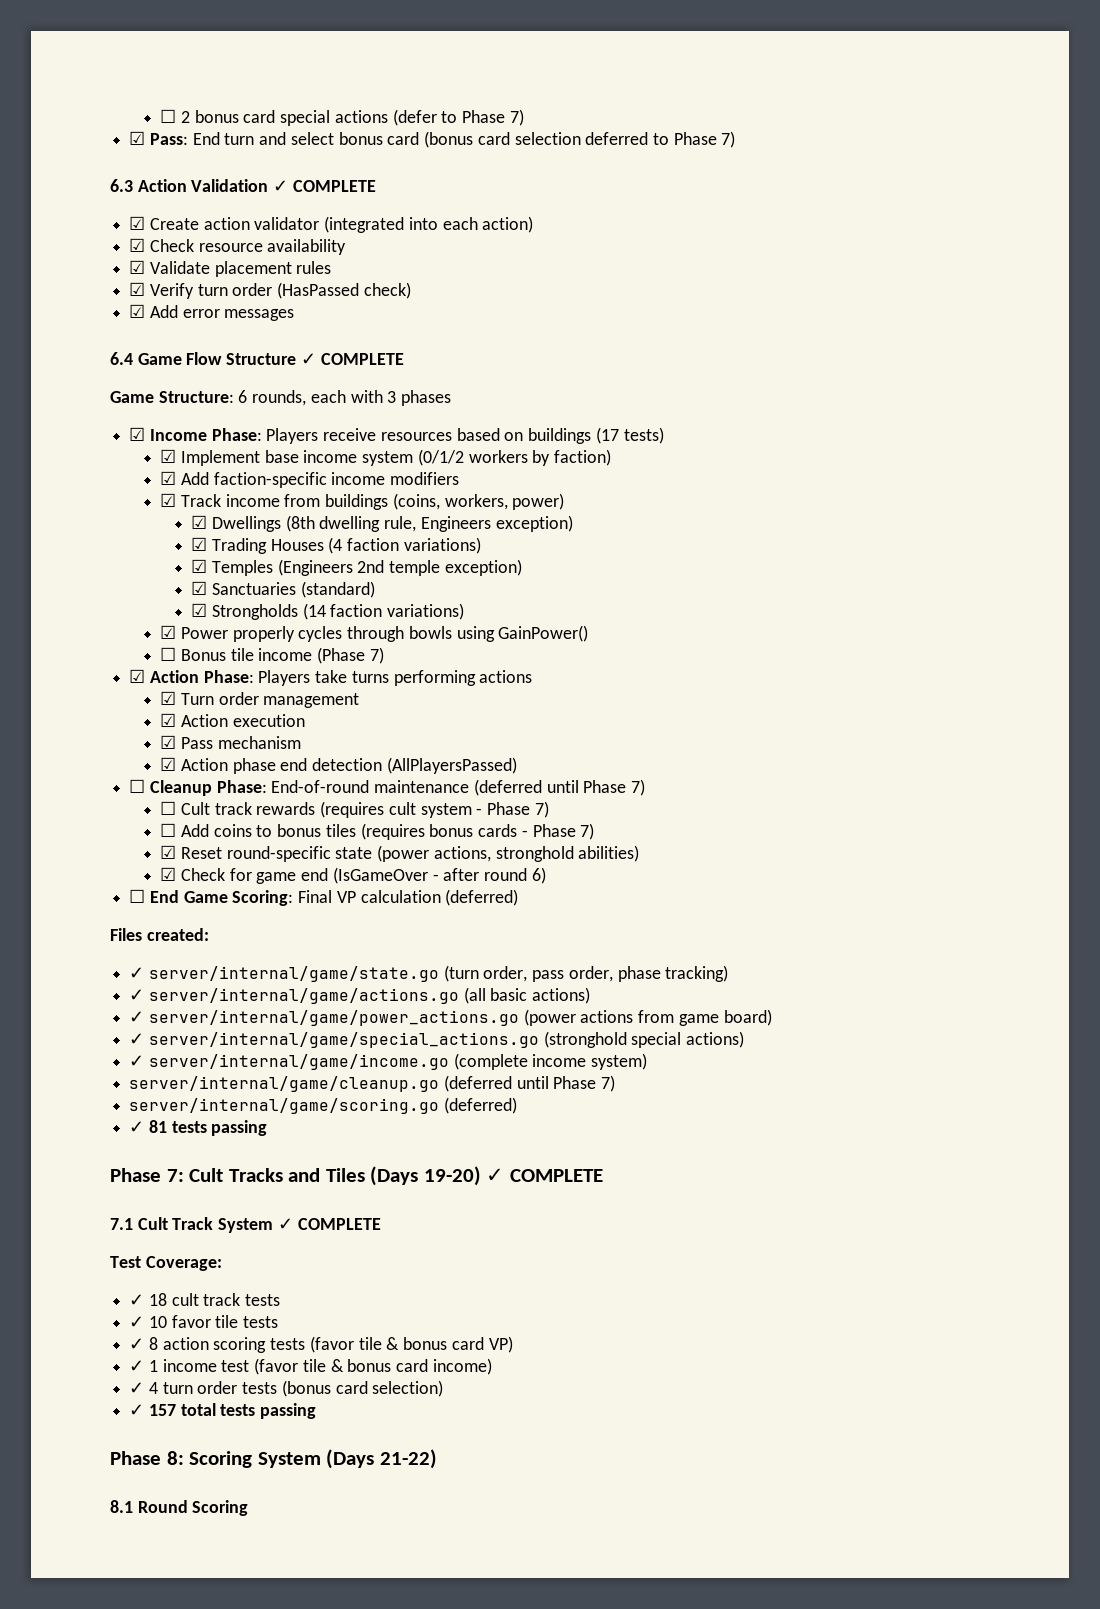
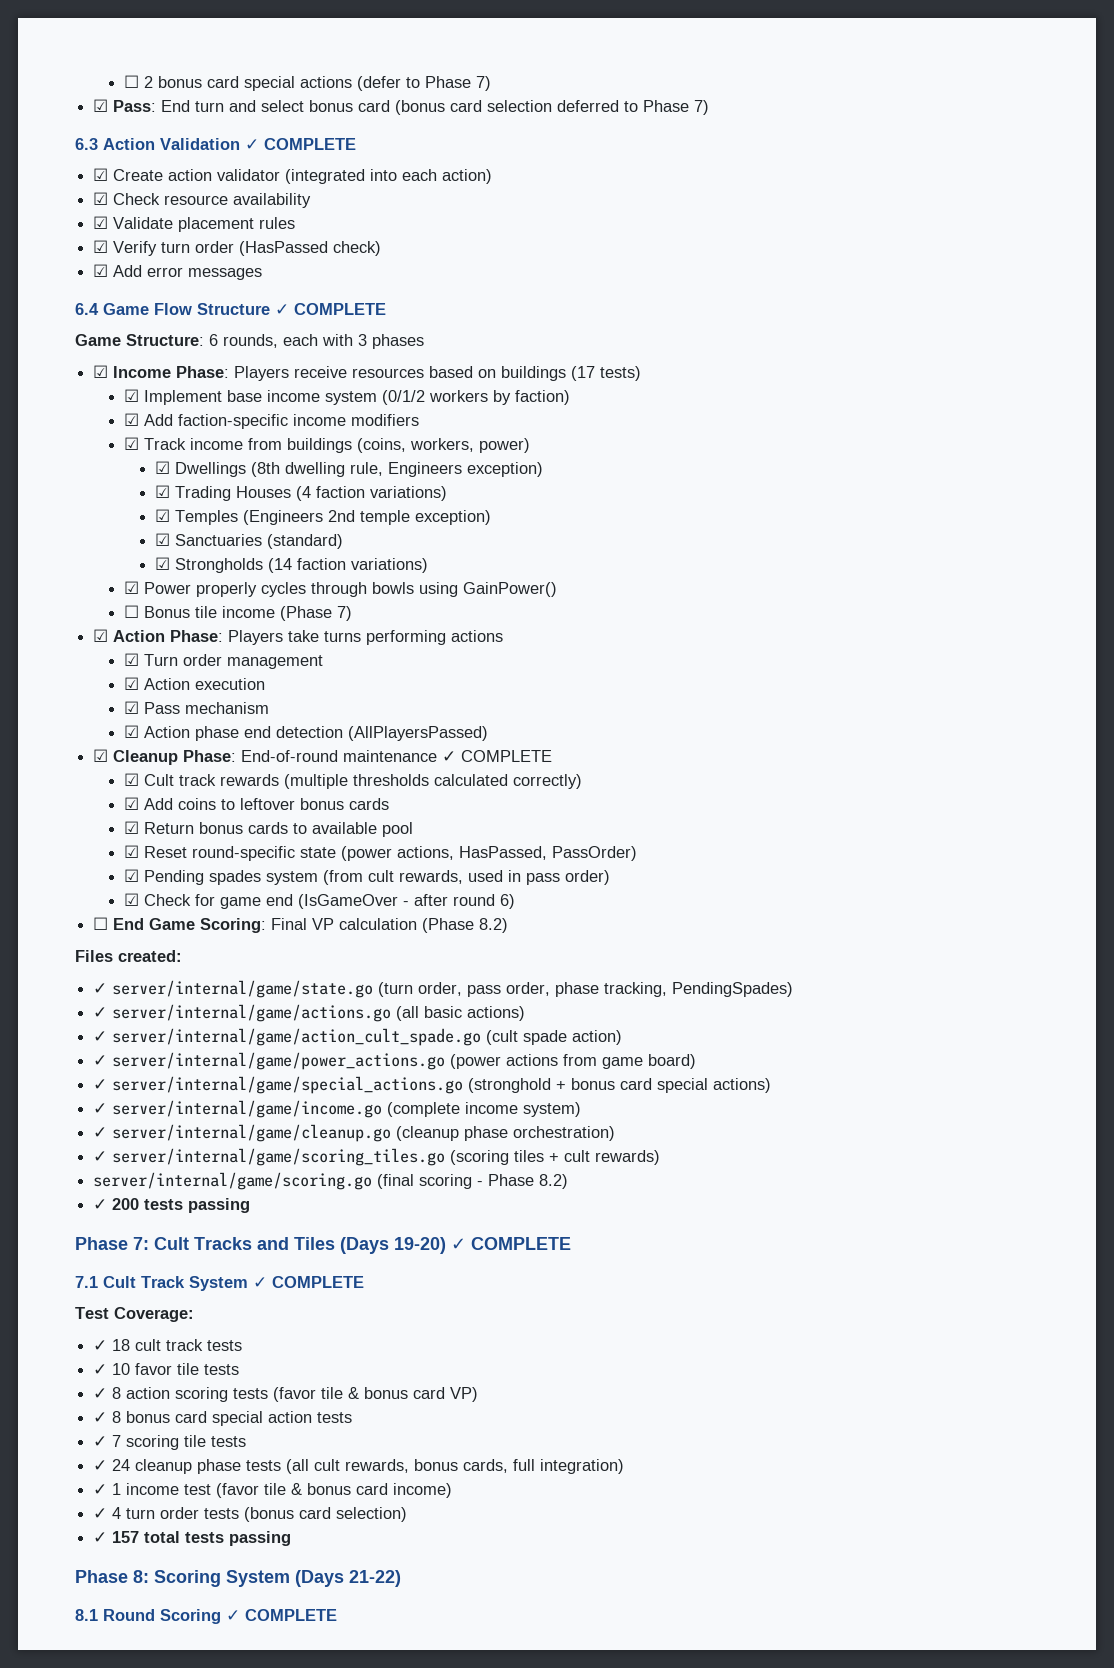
- ☐ Cleanup Phase: End-of-round maintenance (deferred until Phase 7)
- ☐ Cult track rewards (requires cult system - Phase 7)
- ☐ Add coins to bonus tiles (requires bonus cards - Phase 7)
+ ☑ Cleanup Phase: End-of-round maintenance ✓ COMPLETE
+ ☑ Cult track rewards (multiple thresholds calculated correctly)
+ ☑ Add coins to leftover bonus cards
+ ☑ Return bonus cards to available pool
- ☑ Reset round-specific state (power actions, stronghold abilities)
+ ☑ Reset round-specific state (power actions, HasPassed, PassOrder)
+ ☑ Pending spades system (from cult rewards, used in pass order)
- ☐ End Game Scoring: Final VP calculation (deferred)
+ ☐ End Game Scoring: Final VP calculation (Phase 8.2)
- ✓ server/internal/game/state.go (turn order, pass order, phase tracking)
+ ✓ server/internal/game/state.go (turn order, pass order, phase tracking, PendingSpades)
+ ✓ server/internal/game/action_cult_spade.go (cult spade action)
- ✓ server/internal/game/special_actions.go (stronghold special actions)
+ ✓ server/internal/game/special_actions.go (stronghold + bonus card special actions)
- server/internal/game/cleanup.go (deferred until Phase 7)
- server/internal/game/scoring.go (deferred)
- ✓ 81 tests passing
+ ✓ server/internal/game/cleanup.go (cleanup phase orchestration)
+ ✓ server/internal/game/scoring_tiles.go (scoring tiles + cult rewards)
+ server/internal/game/scoring.go (final scoring - Phase 8.2)
+ ✓ 200 tests passing
+ ✓ 8 bonus card special action tests
+ ✓ 7 scoring tile tests
+ ✓ 24 cleanup phase tests (all cult rewards, bonus cards, full integration)
- 8.1 Round Scoring
+ 8.1 Round Scoring ✓ COMPLETE

